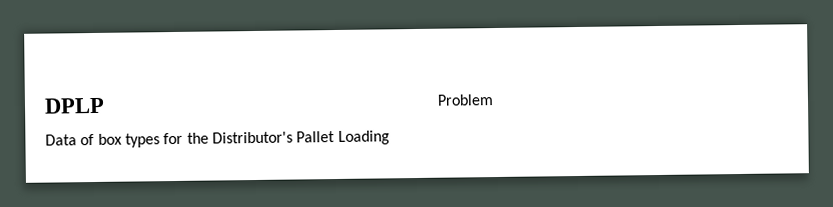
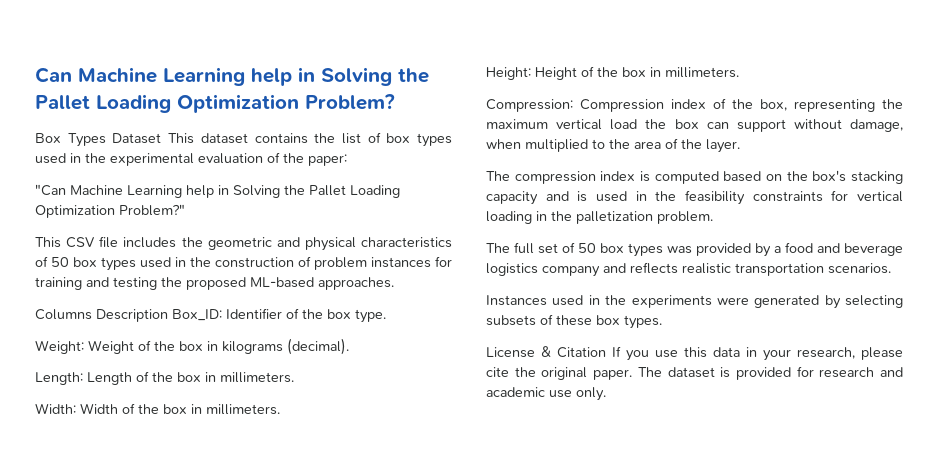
- DPLP
- Data of box types for the Distributor's Pallet Loading Problem
+ Can Machine Learning help in Solving the Pallet Loading Optimization Problem?
+ Box Types Dataset This dataset contains the list of box types used in the experimental evaluation of the paper:
+ "Can Machine Learning help in Solving the Pallet Loading Optimization Problem?"
+ This CSV file includes the geometric and physical characteristics of 50 box types used in the construction of problem instances for training and testing the proposed ML-based approaches.
+ Columns Description Box_ID: Identifier of the box type.
+ Weight: Weight of the box in kilograms (decimal).
+ Length: Length of the box in millimeters.
+ Width: Width of the box in millimeters.
+ Height: Height of the box in millimeters.
+ Compression: Compression index of the box, representing the maximum vertical load the box can support without damage, when multiplied to the area of the layer.
+ The compression index is computed based on the box's stacking capacity and is used in the feasibility constraints for vertical loading in the palletization problem.
+ The full set of 50 box types was provided by a food and beverage logistics company and reflects realistic transportation scenarios.
+ Instances used in the experiments were generated by selecting subsets of these box types.
+ License & Citation If you use this data in your research, please cite the original paper. The dataset is provided for research and academic use only.

